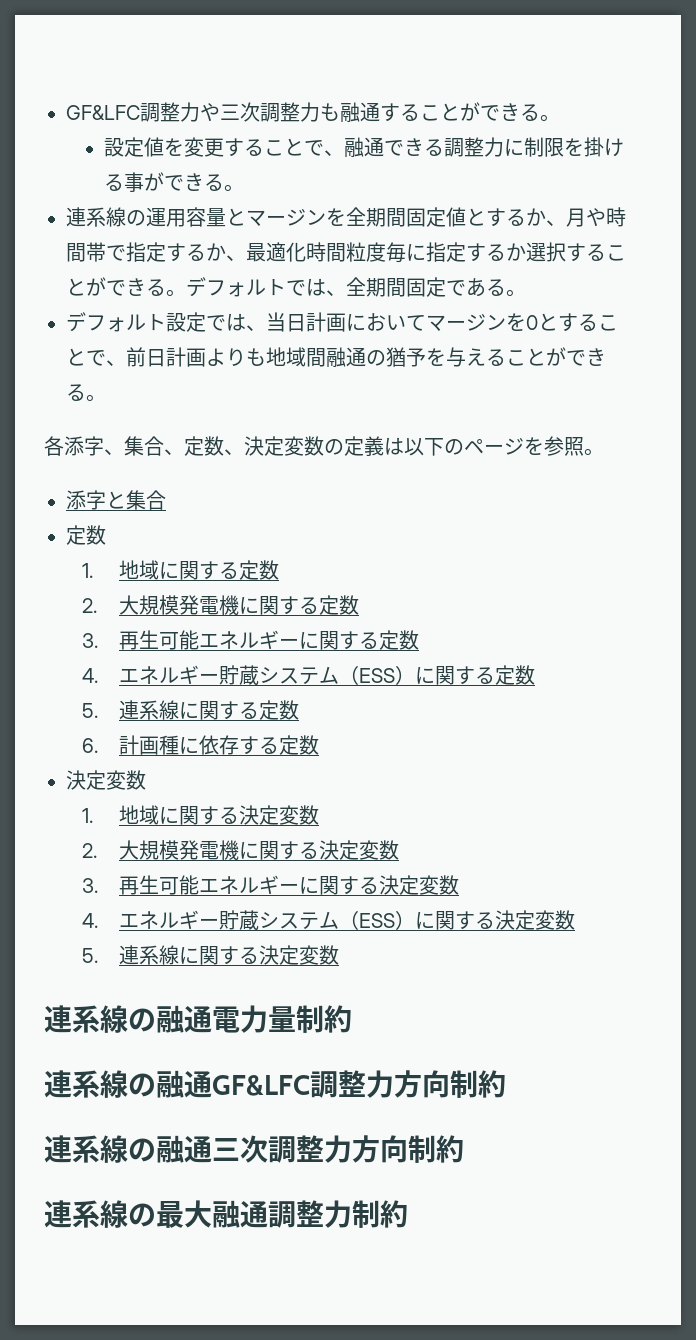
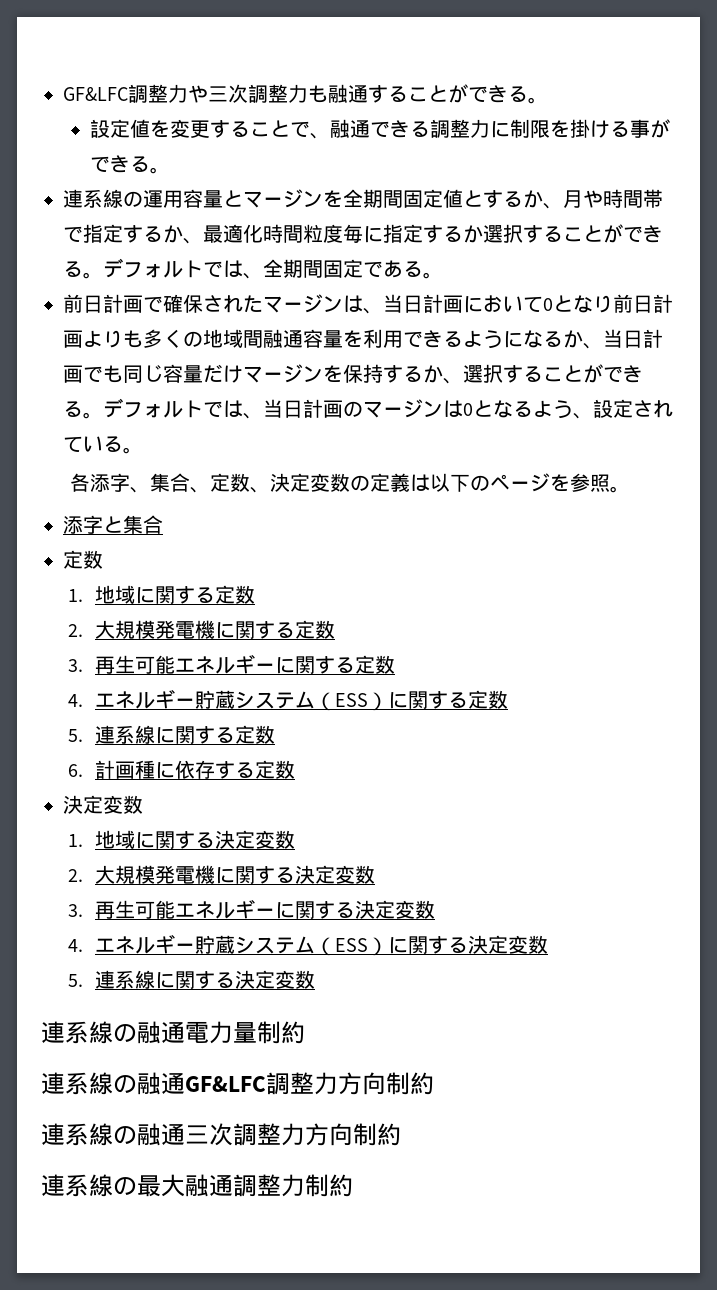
- デフォルト設定では、当日計画においてマージンを0とすることで、前日計画よりも地域間融通の猶予を与えることができる。
+ 前日計画で確保されたマージンは、当日計画において0となり前日計画よりも多くの地域間融通容量を利用できるようになるか、当日計画でも同じ容量だけマージンを保持するか、選択することができる。デフォルトでは、当日計画のマージンは0となるよう、設定されている。

